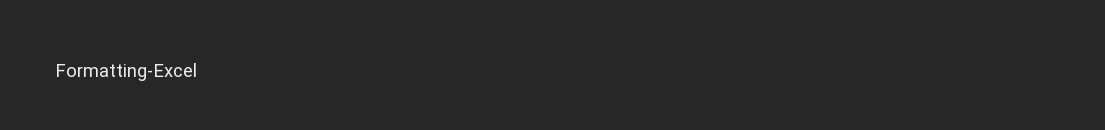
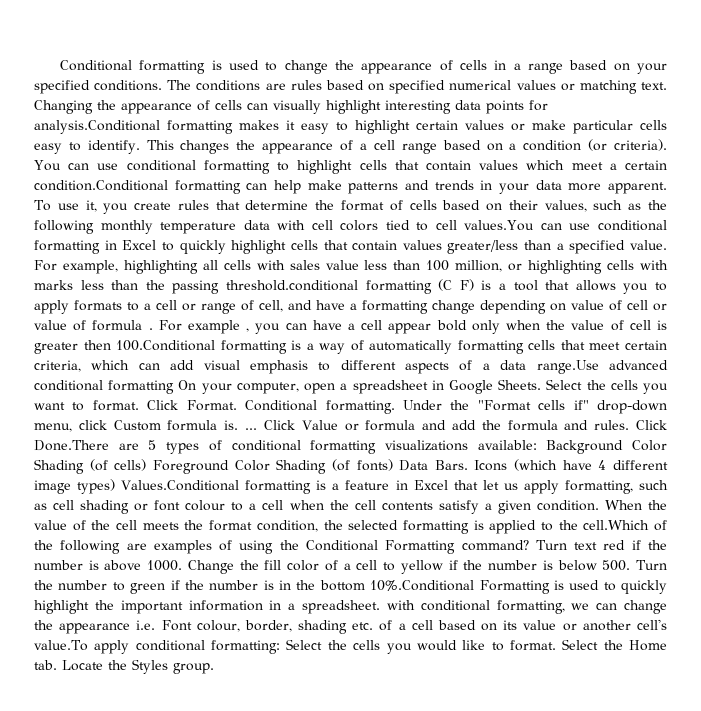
- Formatting-Excel
+ Conditional formatting is used to change the appearance of cells in a range based on your specified conditions. The conditions are rules based on specified numerical values or matching text. Changing the appearance of cells can visually highlight interesting data points for analysis.Conditional formatting makes it easy to highlight certain values or make particular cells easy to identify. This changes the appearance of a cell range based on a condition (or criteria). You can use conditional formatting to highlight cells that contain values which meet a certain condition.Conditional formatting can help make patterns and trends in your data more apparent. To use it, you create rules that determine the format of cells based on their values, such as the following monthly temperature data with cell colors tied to cell values.You can use conditional formatting in Excel to quickly highlight cells that contain values greater/less than a specified value. For example, highlighting all cells with sales value less than 100 million, or highlighting cells with marks less than the passing threshold.conditional formatting (C F) is a tool that allows you to apply formats to a cell or range of cell, and have a formatting change depending on value of cell or value of formula . For example , you can have a cell appear bold only when the value of cell is greater then 100.Conditional formatting is a way of automatically formatting cells that meet certain criteria, which can add visual emphasis to different aspects of a data range.Use advanced conditional formatting On your computer, open a spreadsheet in Google Sheets. Select the cells you want to format. Click Format. Conditional formatting. Under the "Format cells if" drop-down menu, click Custom formula is. ... Click Value or formula and add the formula and rules. Click Done.There are 5 types of conditional formatting visualizations available: Background Color Shading (of cells) Foreground Color Shading (of fonts) Data Bars. Icons (which have 4 different image types) Values.Conditional formatting is a feature in Excel that let us apply formatting, such as cell shading or font colour to a cell when the cell contents satisfy a given condition. When the value of the cell meets the format condition, the selected formatting is applied to the cell.Which of the following are examples of using the Conditional Formatting command? Turn text red if the number is above 1000. Change the fill color of a cell to yellow if the number is below 500. Turn the number to green if the number is in the bottom 10%.Conditional Formatting is used to quickly highlight the important information in a spreadsheet. with conditional formatting, we can change the appearance i.e. Font colour, border, shading etc. of a cell based on its value or another cell's value.To apply conditional formatting: Select the cells you would like to format. Select the Home tab. Locate the Styles group.

